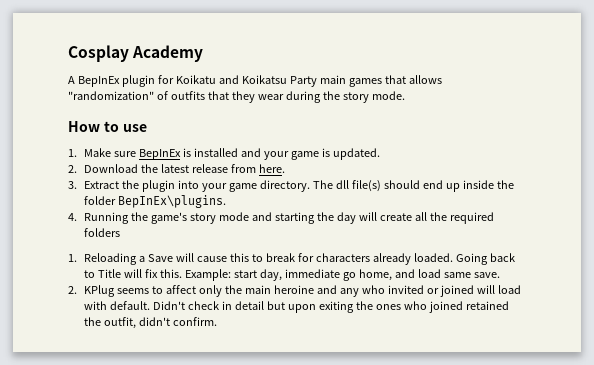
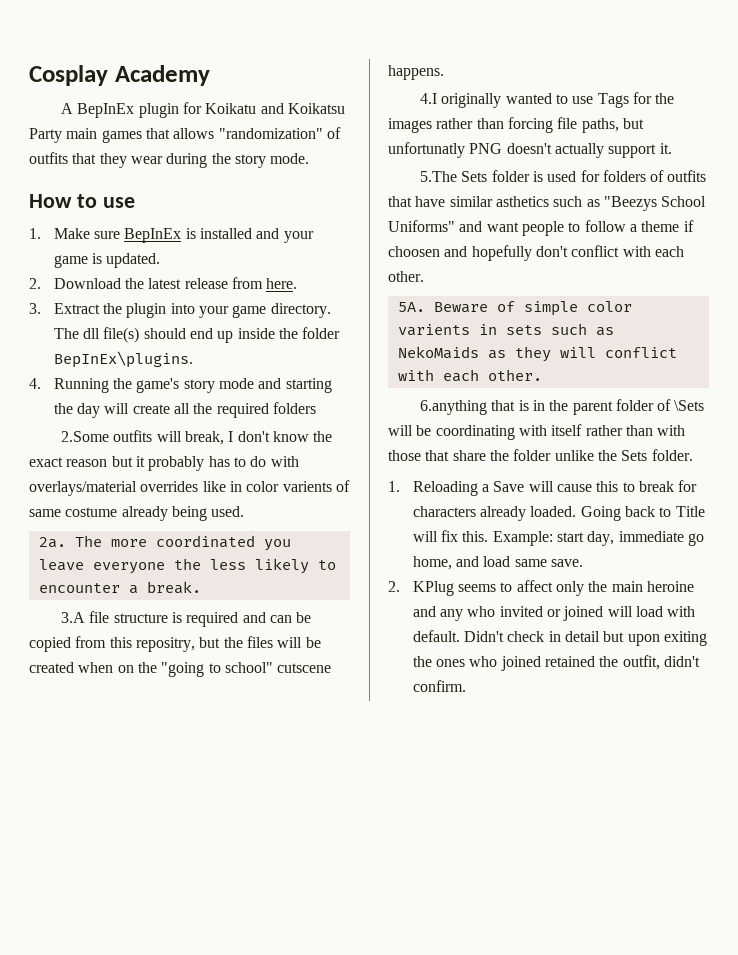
+ 2.Some outfits will break, I don't know the exact reason but it probably has to do with overlays/material overrides like in color varients of same costume already being used.
+ 2a. The more coordinated you leave everyone the less likely to encounter a break.
+ 3.A file structure is required and can be copied from this repositry, but the files will be created when on the "going to school" cutscene happens.
+ 4.I originally wanted to use Tags for the images rather than forcing file paths, but unfortunatly PNG doesn't actually support it.
+ 5.The Sets folder is used for folders of outfits that have similar asthetics such as "Beezys School Uniforms" and want people to follow a theme if choosen and hopefully don't conflict with each other.
+ 5A. Beware of simple color varients in sets such as NekoMaids as they will conflict with each other.
+ 6.anything that is in the parent folder of \Sets will be coordinating with itself rather than with those that share the folder unlike the Sets folder.

